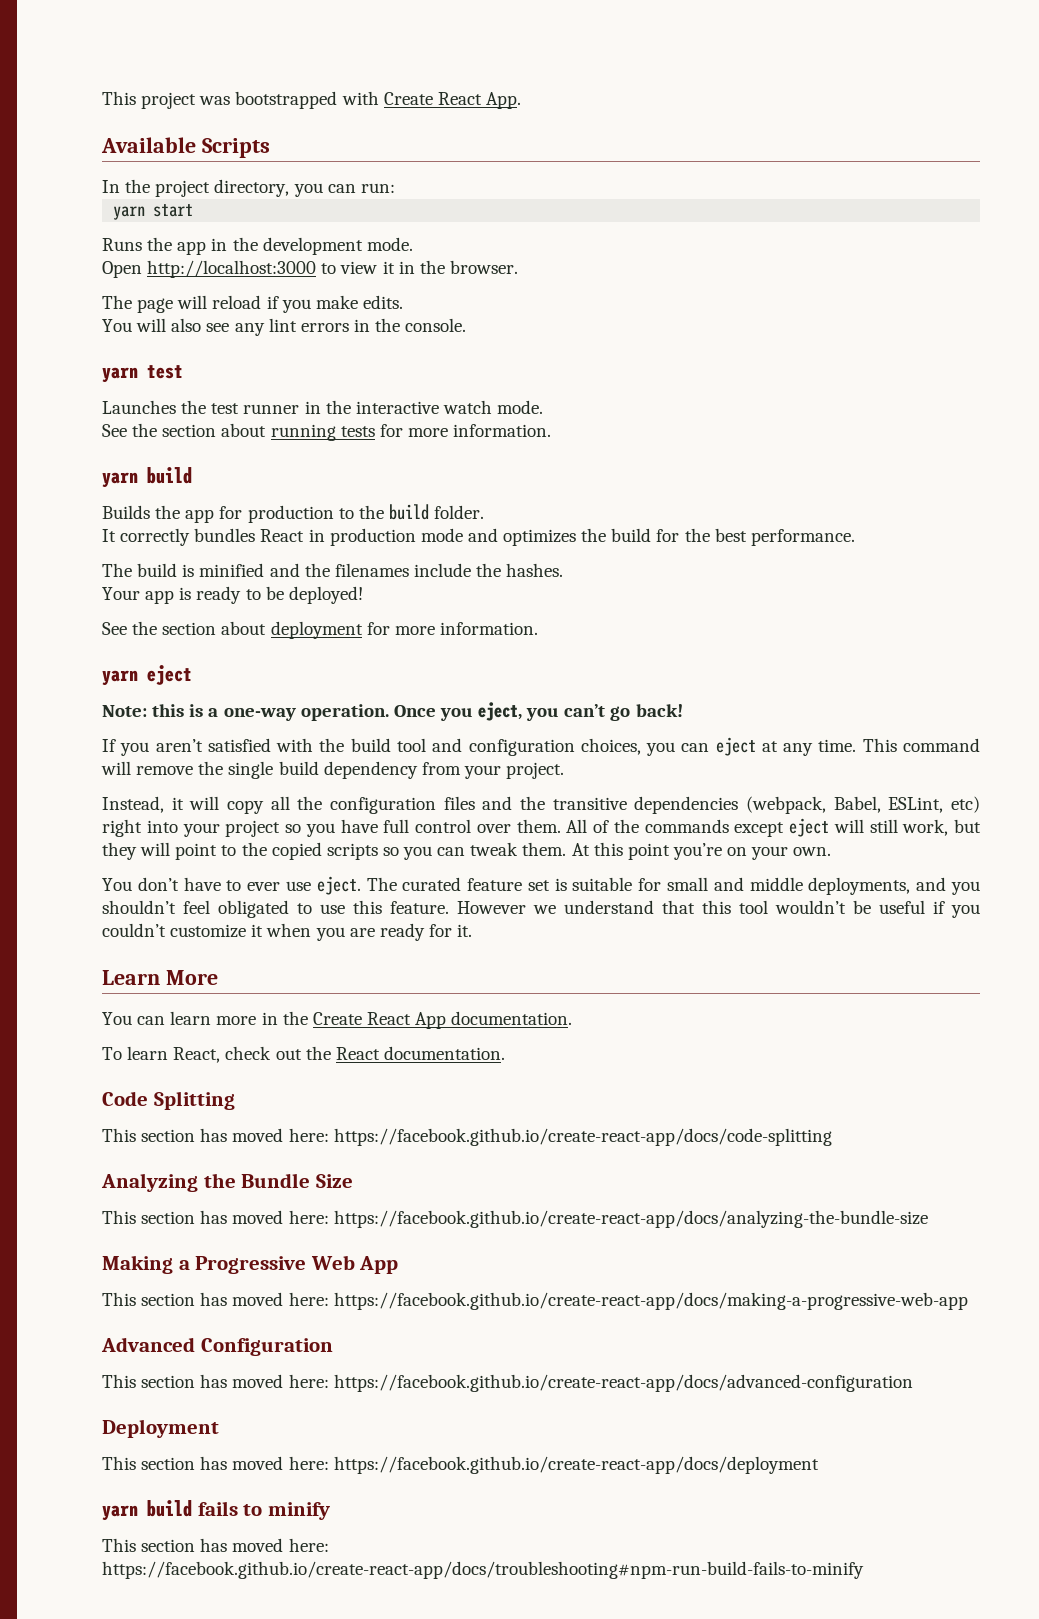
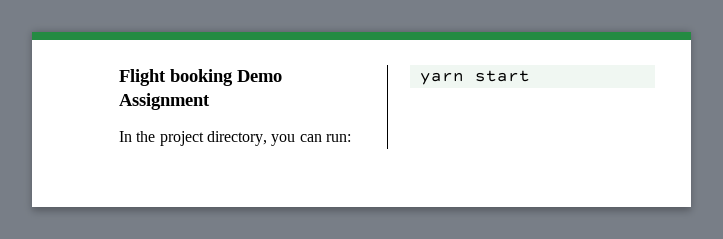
- This project was bootstrapped with Create React App.
- Available Scripts
+ Flight booking Demo Assignment
- Runs the app in the development mode.
- Open http://localhost:3000 to view it in the browser.
- The page will reload if you make edits.
- You will also see any lint errors in the console.
- yarn test
- Launches the test runner in the interactive watch mode.
- See the section about running tests for more information.
- yarn build
- Builds the app for production to the build folder.
- It correctly bundles React in production mode and optimizes the build for the best performance.
- The build is minified and the filenames include the hashes.
- Your app is ready to be deployed!
- See the section about deployment for more information.
- yarn eject
- Note: this is a one-way operation. Once you eject, you can’t go back!
- If you aren’t satisfied with the build tool and configuration choices, you can eject at any time. This command will remove the single build dependency from your project.
- Instead, it will copy all the configuration files and the transitive dependencies (webpack, Babel, ESLint, etc) right into your project so you have full control over them. All of the commands except eject will still work, but they will point to the copied scripts so you can tweak them. At this point you’re on your own.
- You don’t have to ever use eject. The curated feature set is suitable for small and middle deployments, and you shouldn’t feel obligated to use this feature. However we understand that this tool wouldn’t be useful if you couldn’t customize it when you are ready for it.
- Learn More
- You can learn more in the Create React App documentation.
- To learn React, check out the React documentation.
- Code Splitting
- This section has moved here: https://facebook.github.io/create-react-app/docs/code-splitting
- Analyzing the Bundle Size
- This section has moved here: https://facebook.github.io/create-react-app/docs/analyzing-the-bundle-size
- Making a Progressive Web App
- This section has moved here: https://facebook.github.io/create-react-app/docs/making-a-progressive-web-app
- Advanced Configuration
- This section has moved here: https://facebook.github.io/create-react-app/docs/advanced-configuration
- Deployment
- This section has moved here: https://facebook.github.io/create-react-app/docs/deployment
- yarn build fails to minify
- This section has moved here: https://facebook.github.io/create-react-app/docs/troubleshooting#npm-run-build-fails-to-minify

